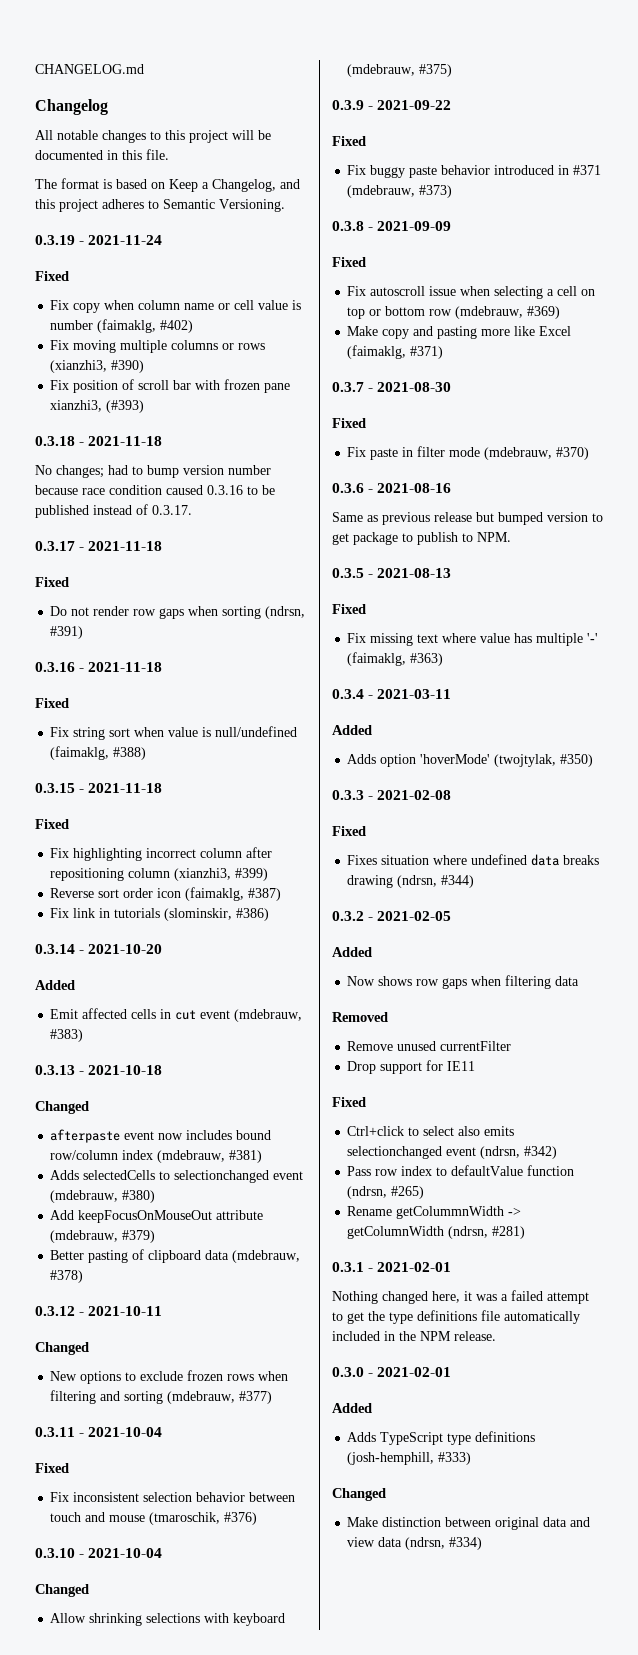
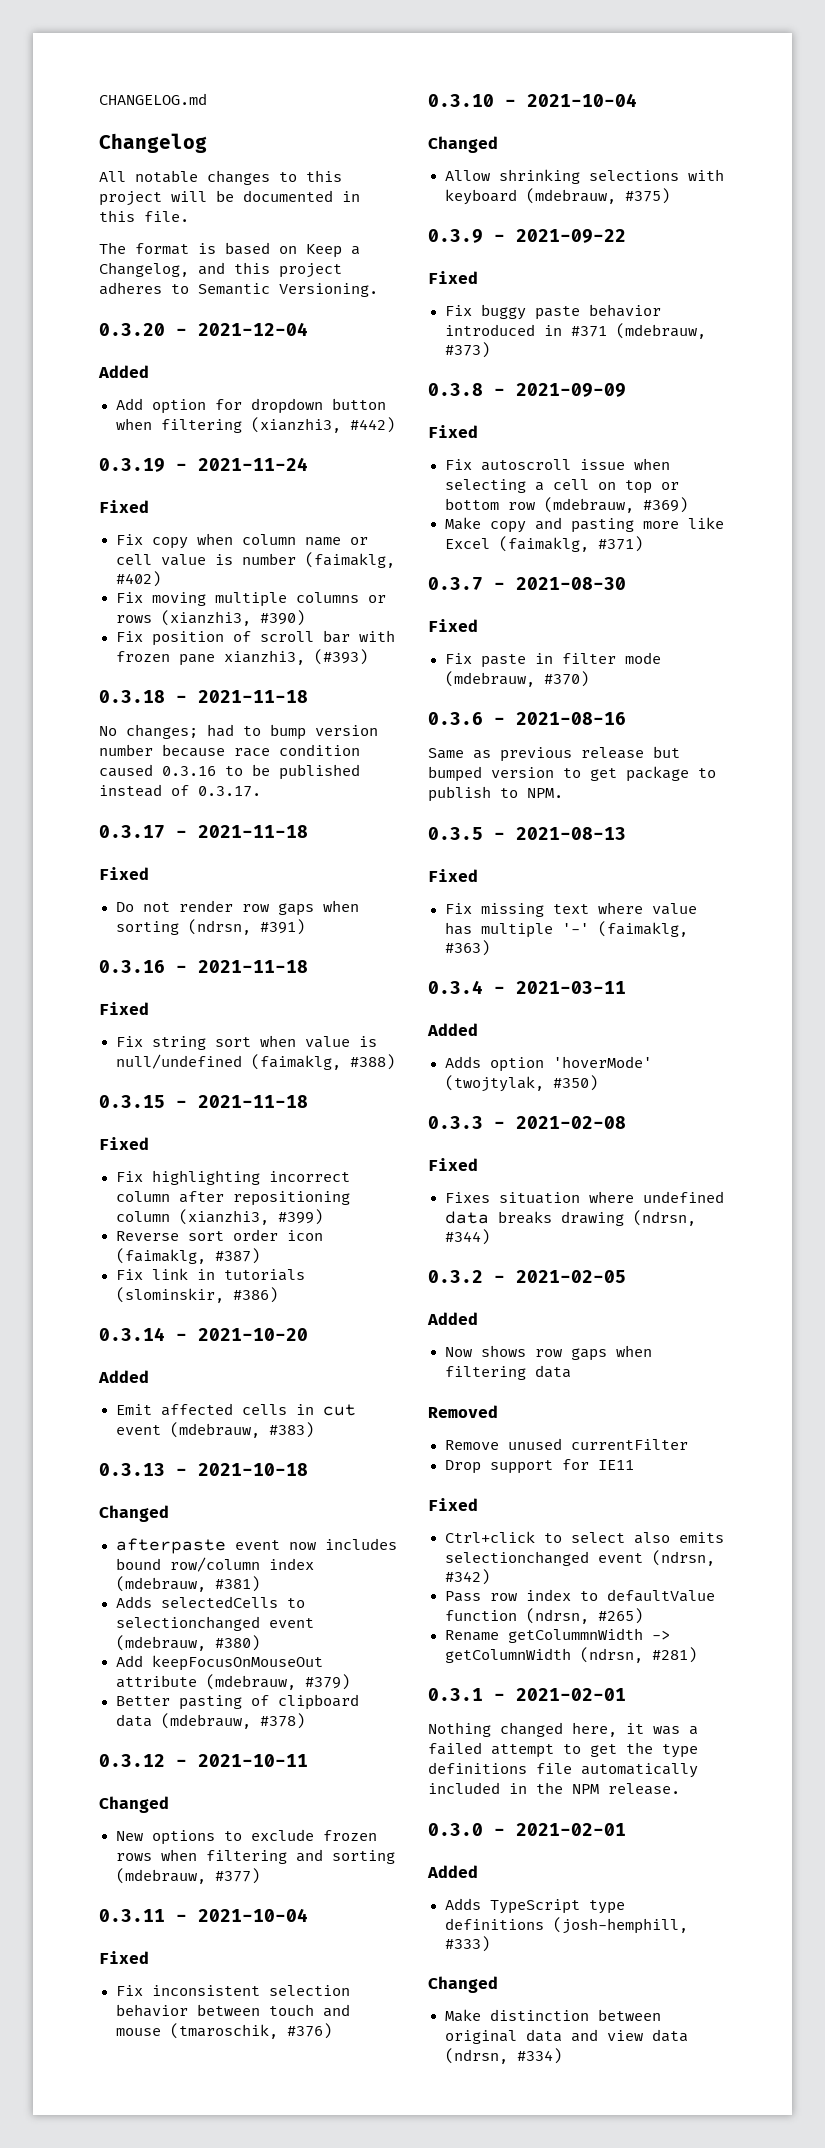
+ 0.3.20 - 2021-12-04
+ Added
+ Add option for dropdown button when filtering (xianzhi3, #442)

